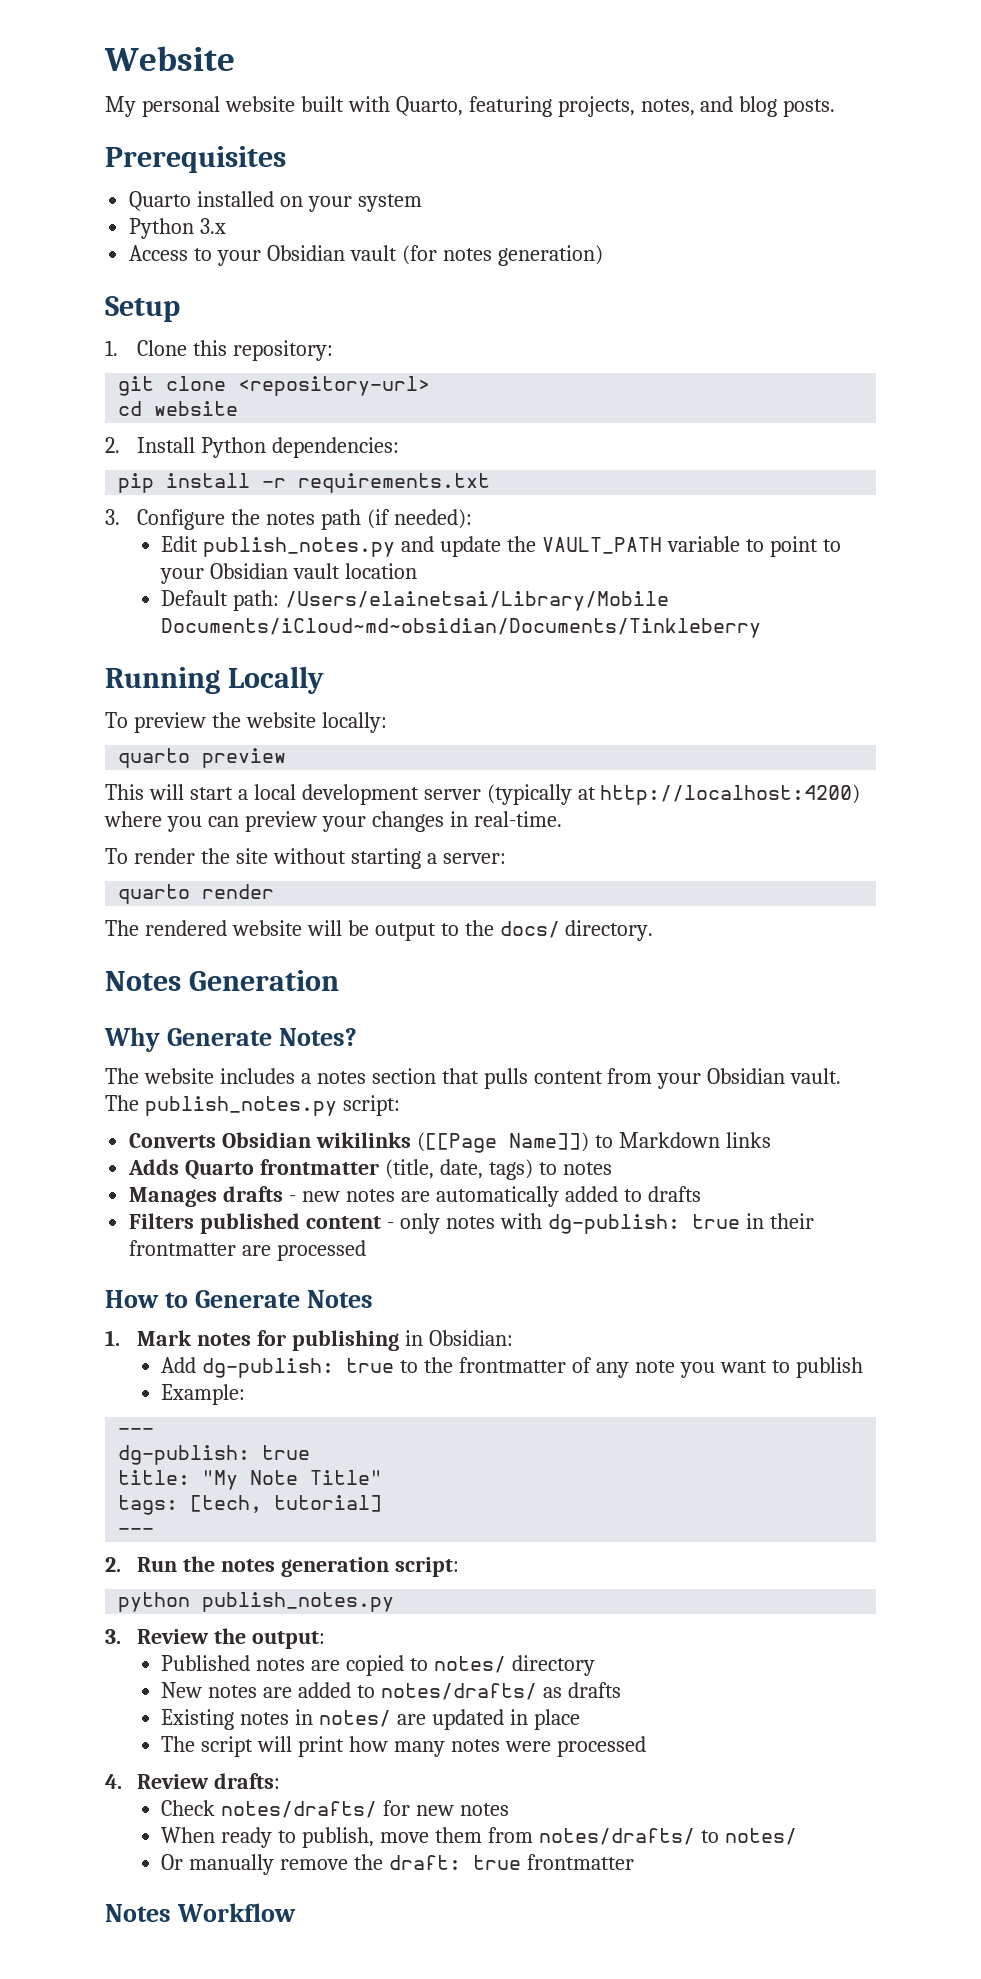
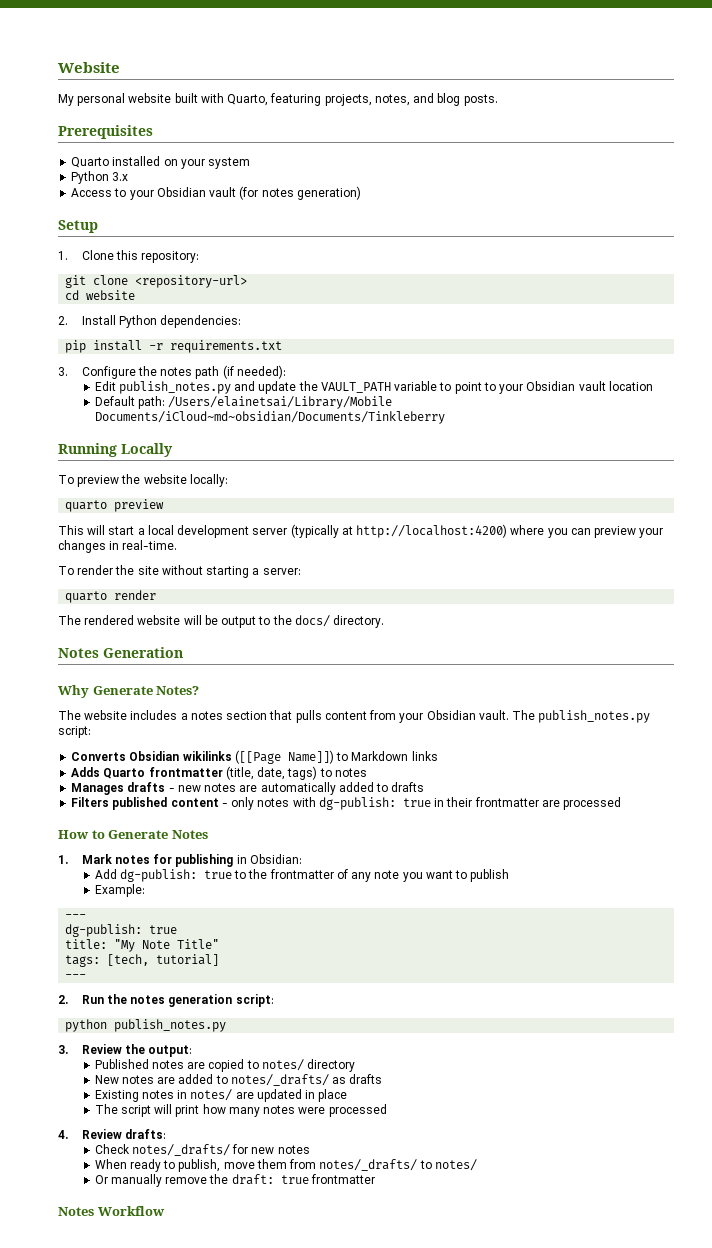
- New notes are added to notes/drafts/ as drafts
+ New notes are added to notes/_drafts/ as drafts
- Check notes/drafts/ for new notes
+ Check notes/_drafts/ for new notes
- When ready to publish, move them from notes/drafts/ to notes/
+ When ready to publish, move them from notes/_drafts/ to notes/

